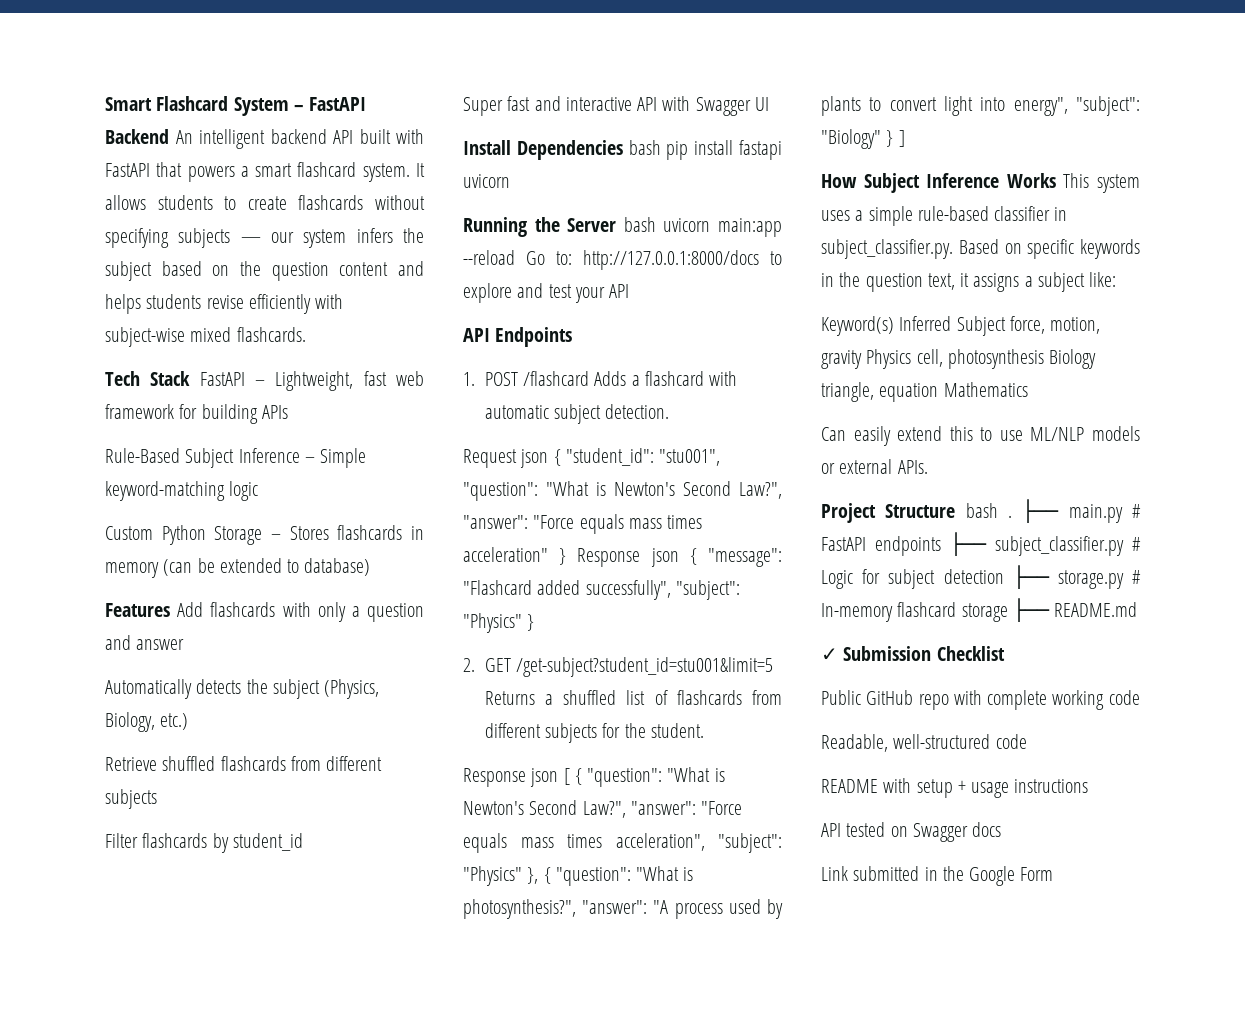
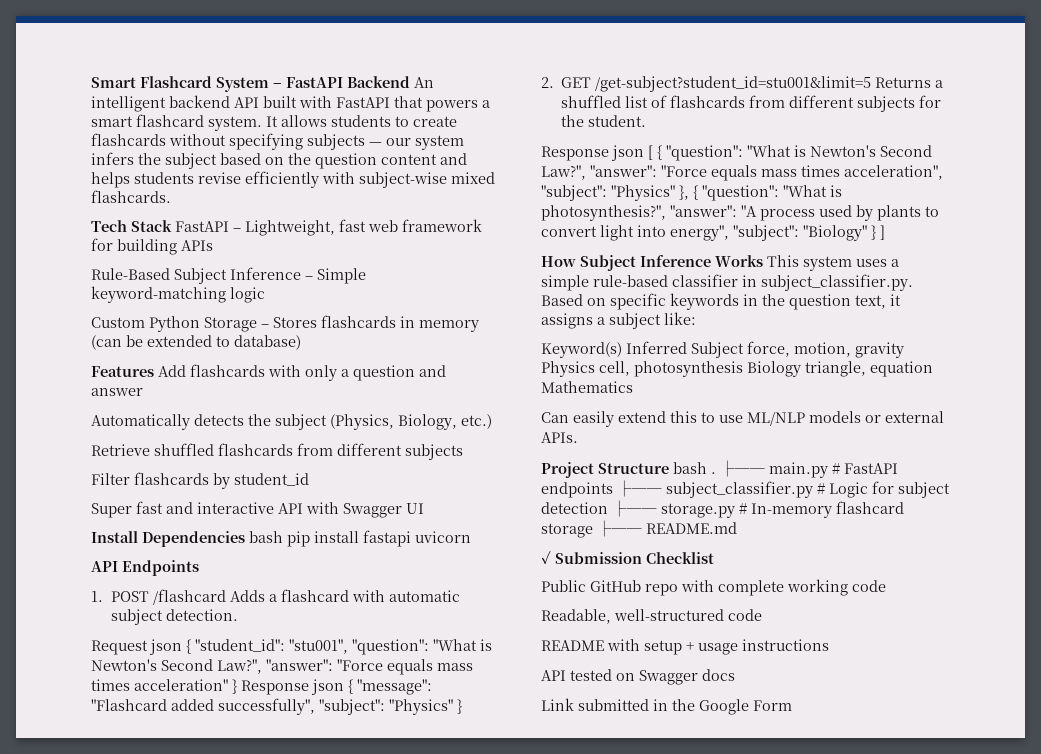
- Running the Server bash uvicorn main:app --reload Go to: http://127.0.0.1:8000/docs to explore and test your API

